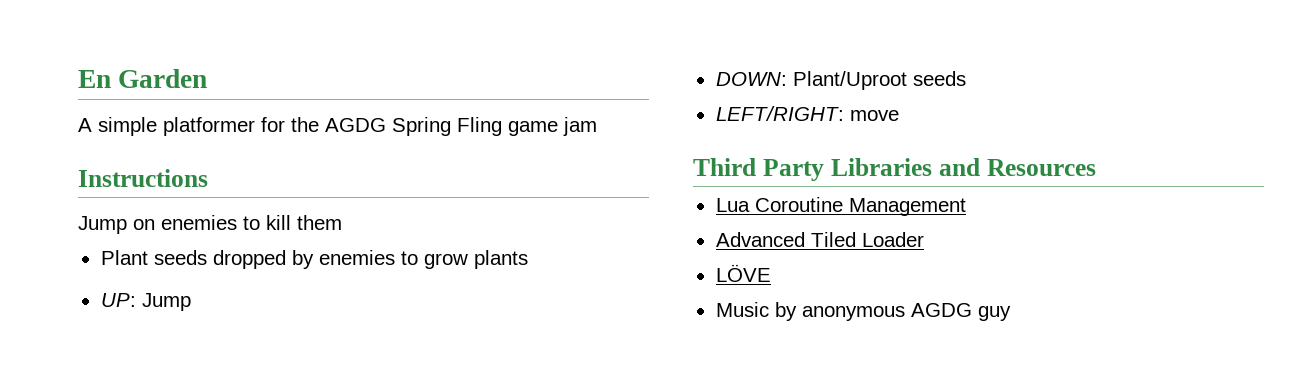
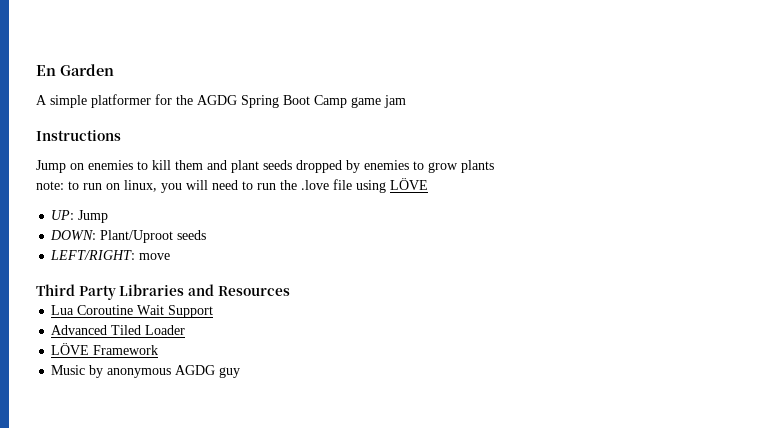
- A simple platformer for the AGDG Spring Fling game jam
+ A simple platformer for the AGDG Spring Boot Camp game jam
- Jump on enemies to kill them
- Plant seeds dropped by enemies to grow plants
+ Jump on enemies to kill them and plant seeds dropped by enemies to grow plants
+ note: to run on linux, you will need to run the .love file using LÖVE
- Lua Coroutine Management
+ Lua Coroutine Wait Support
- LÖVE
+ LÖVE Framework

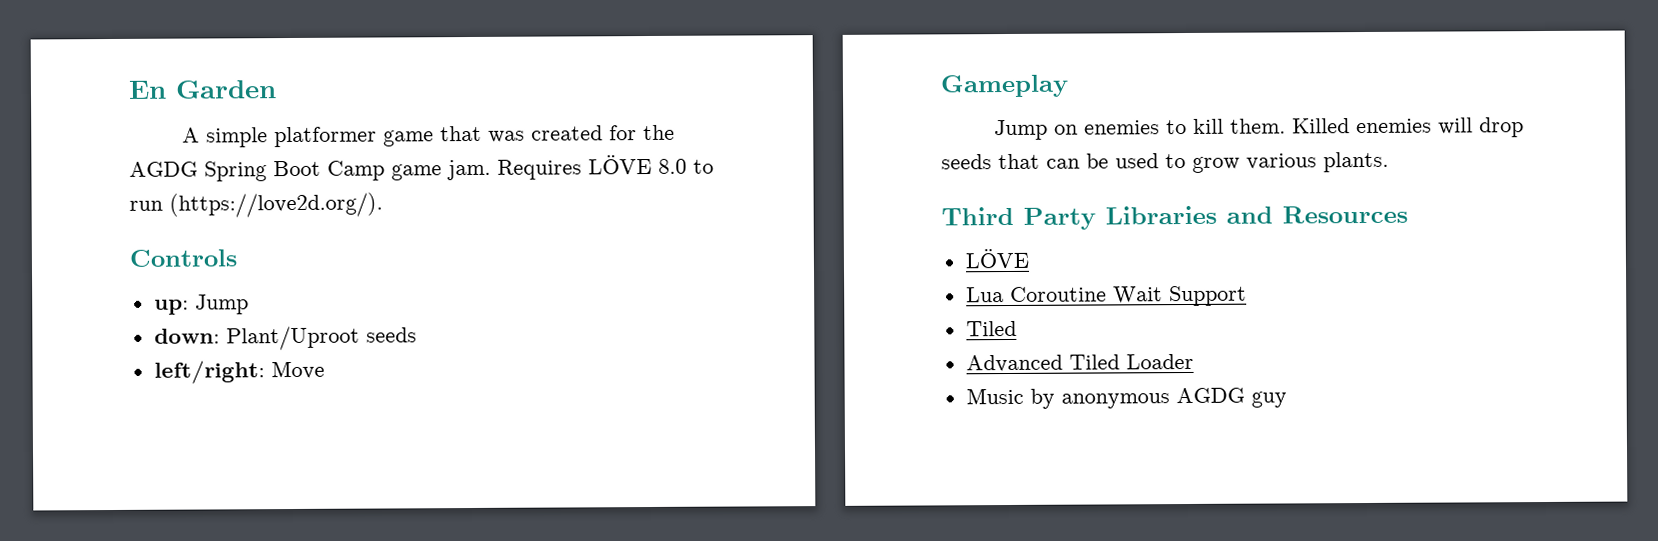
- A simple platformer for the AGDG Spring Boot Camp game jam
- Instructions
+ A simple platformer game that was created for the AGDG Spring Boot Camp game jam. Requires LÖVE 8.0 to run (https://love2d.org/).
+ Controls
+ up: Jump
+ down: Plant/Uproot seeds
+ left/right: Move
+ Gameplay
- Jump on enemies to kill them and plant seeds dropped by enemies to grow plants
- note: to run on linux, you will need to run the .love file using LÖVE
- UP: Jump
- DOWN: Plant/Uproot seeds
- LEFT/RIGHT: move
+ Jump on enemies to kill them. Killed enemies will drop seeds that can be used to grow various plants.
  Third Party Libraries and Resources
+ LÖVE
  Lua Coroutine Wait Support
+ Tiled
- LÖVE Framework

